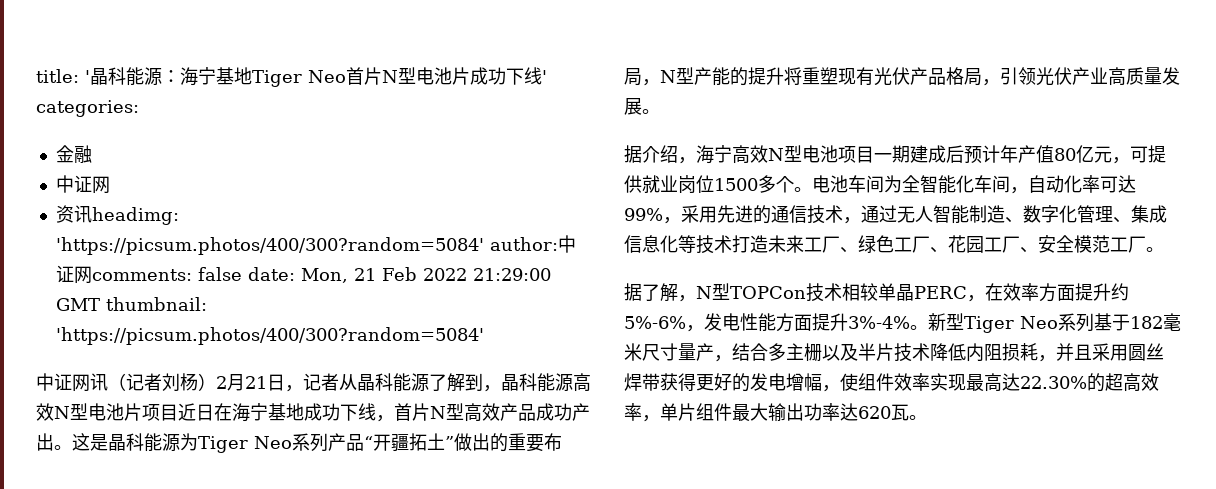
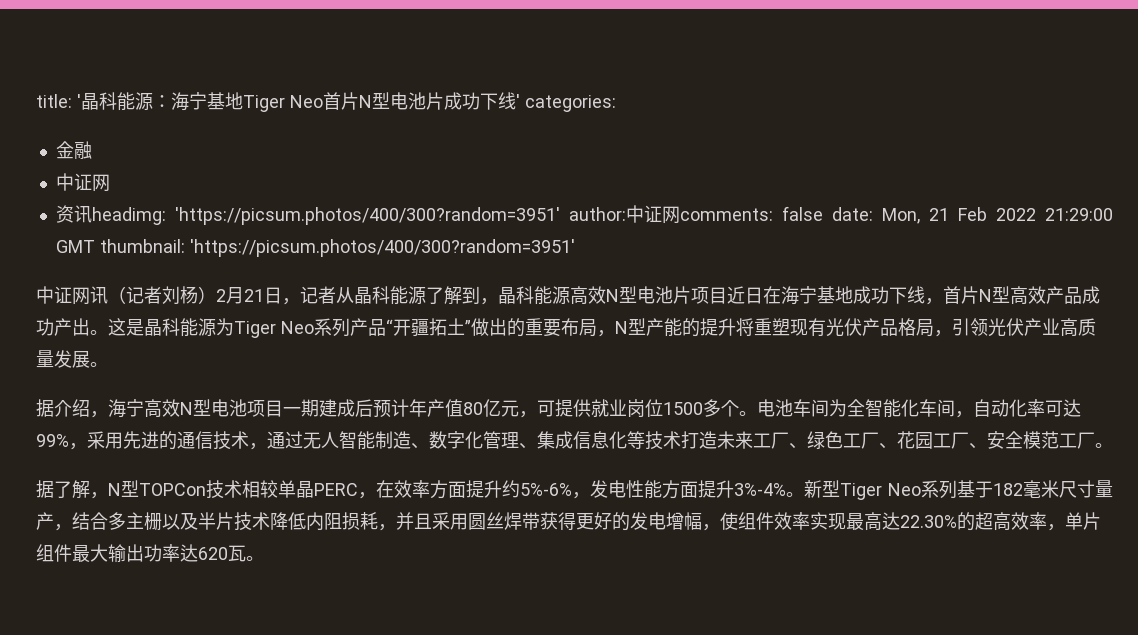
- 资讯headimg: 'https://picsum.photos/400/300?random=5084' author:中证网comments: false date: Mon, 21 Feb 2022 21:29:00 GMT thumbnail: 'https://picsum.photos/400/300?random=5084'
+ 资讯headimg: 'https://picsum.photos/400/300?random=3951' author:中证网comments: false date: Mon, 21 Feb 2022 21:29:00 GMT thumbnail: 'https://picsum.photos/400/300?random=3951'

